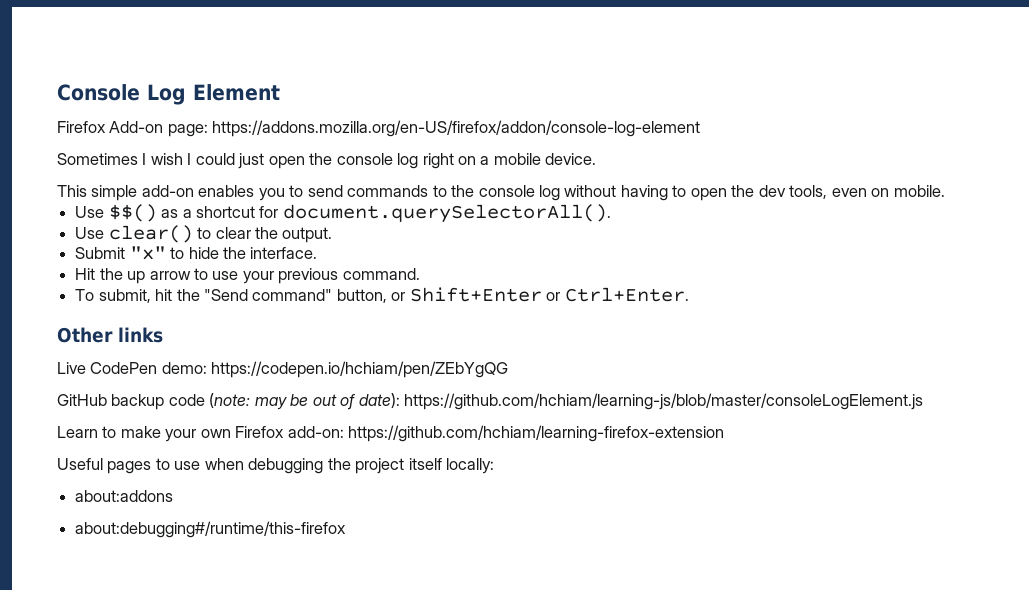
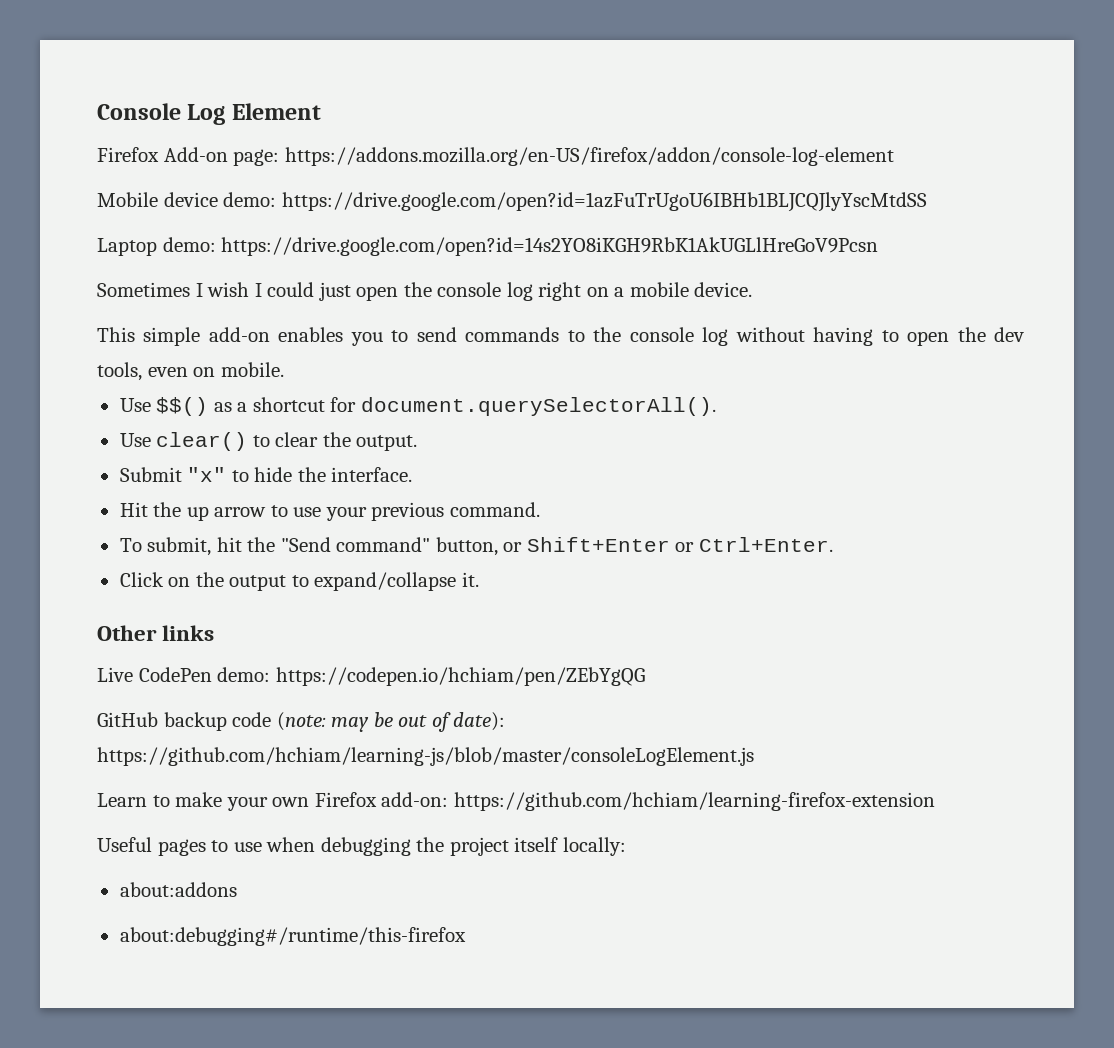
+ Mobile device demo: https://drive.google.com/open?id=1azFuTrUgoU6IBHb1BLJCQJlyYscMtdSS
+ Laptop demo: https://drive.google.com/open?id=14s2YO8iKGH9RbK1AkUGLlHreGoV9Pcsn
+ Click on the output to expand/collapse it.

